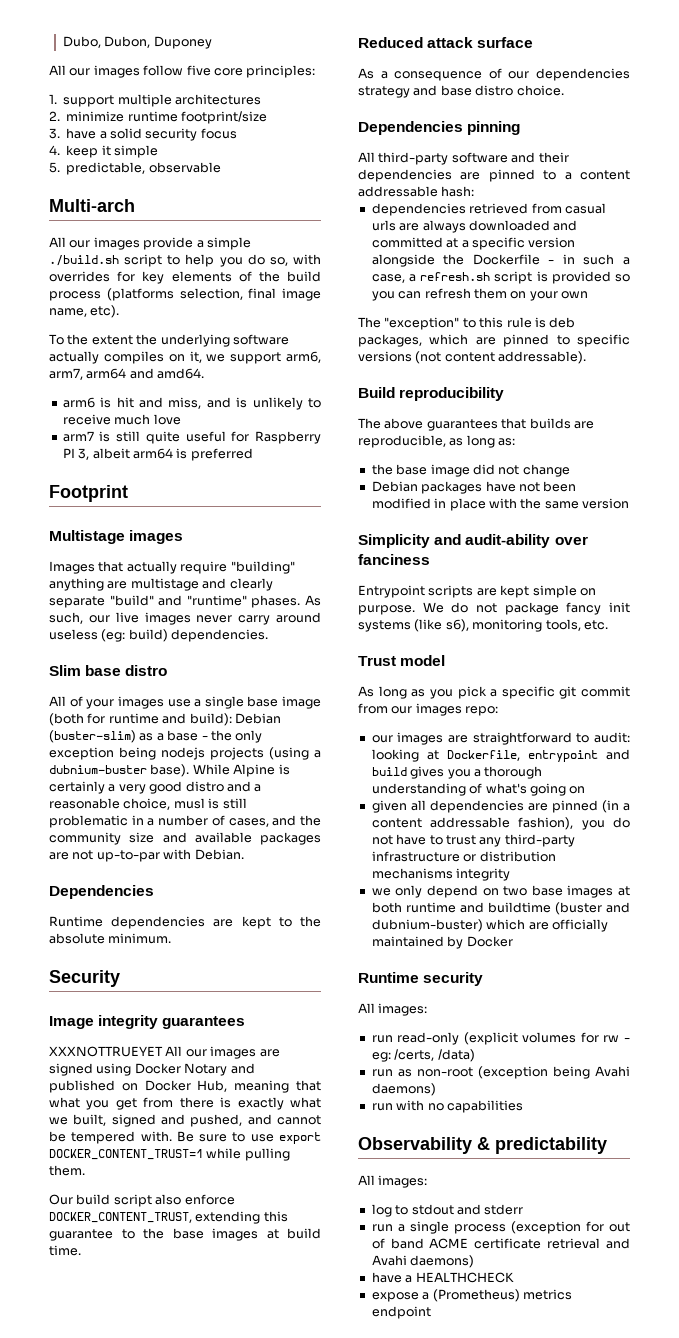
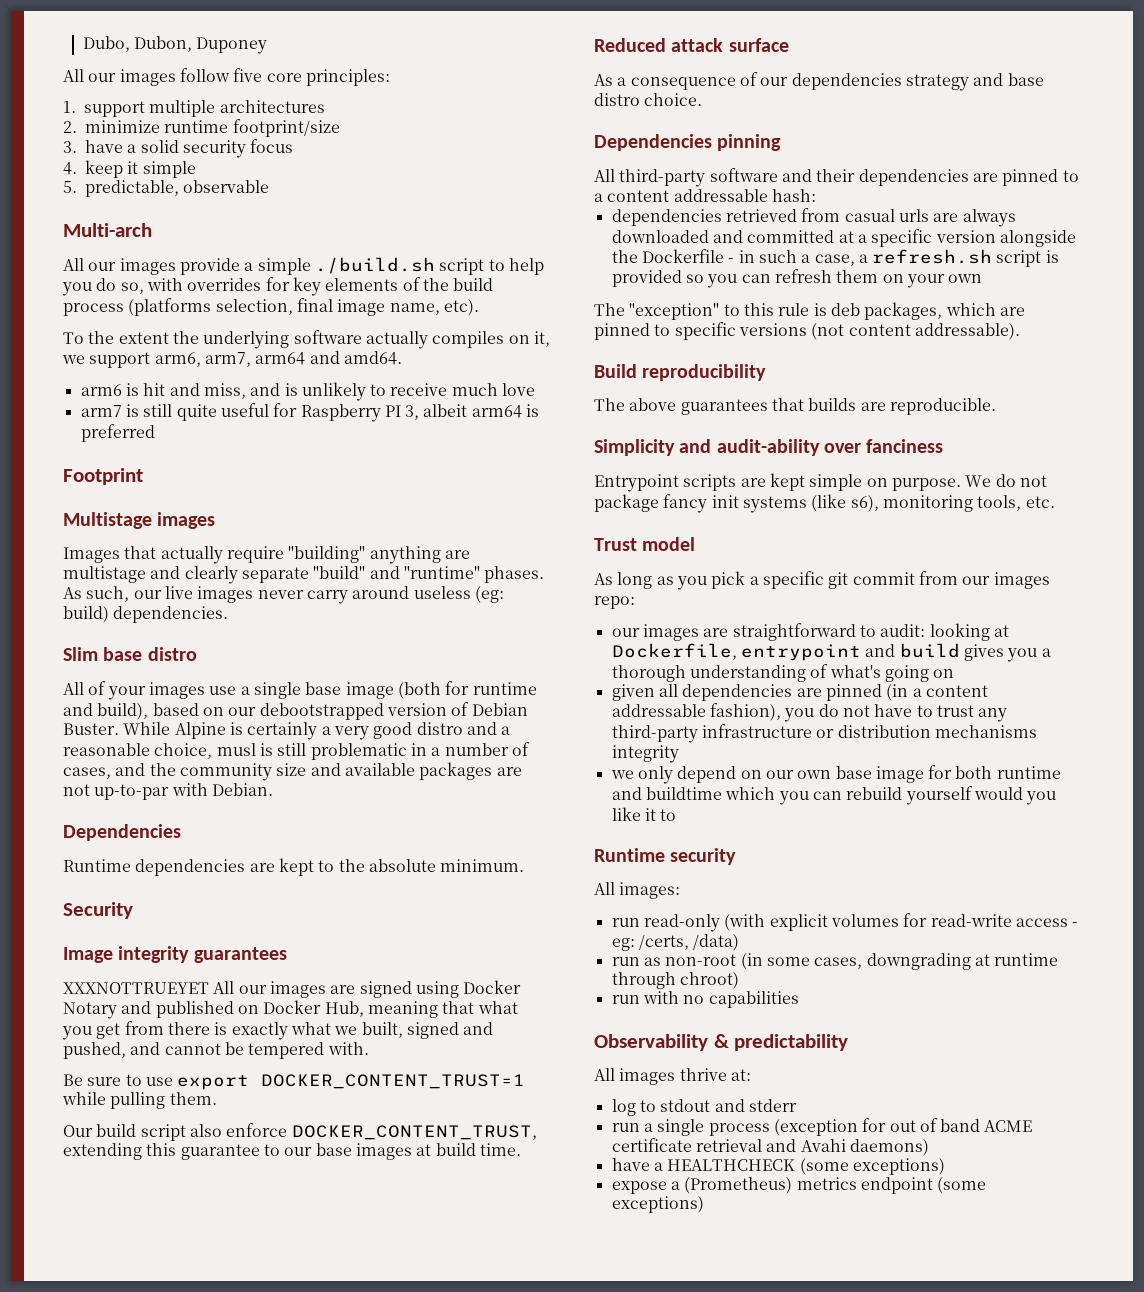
- All of your images use a single base image (both for runtime and build): Debian (buster-slim) as a base - the only exception being nodejs projects (using a dubnium-buster base).
+ All of your images use a single base image (both for runtime and build), based on our debootstrapped version of Debian Buster.
- XXXNOTTRUEYET All our images are signed using Docker Notary and published on Docker Hub, meaning that what you get from there is exactly what we built, signed and pushed, and cannot be tempered with. Be sure to use export DOCKER_CONTENT_TRUST=1 while pulling them.
+ XXXNOTTRUEYET All our images are signed using Docker Notary and published on Docker Hub, meaning that what you get from there is exactly what we built, signed and pushed, and cannot be tempered with.
+ Be sure to use export DOCKER_CONTENT_TRUST=1 while pulling them.
- Our build script also enforce DOCKER_CONTENT_TRUST, extending this guarantee to the base images at build time.
+ Our build script also enforce DOCKER_CONTENT_TRUST, extending this guarantee to our base images at build time.
- The above guarantees that builds are reproducible, as long as:
- the base image did not change
- Debian packages have not been modified in place with the same version
+ The above guarantees that builds are reproducible.
- we only depend on two base images at both runtime and buildtime (buster and dubnium-buster) which are officially maintained by Docker
+ we only depend on our own base image for both runtime and buildtime which you can rebuild yourself would you like it to
- run read-only (explicit volumes for rw - eg: /certs, /data)
+ run read-only (with explicit volumes for read-write access - eg: /certs, /data)
- run as non-root (exception being Avahi daemons)
+ run as non-root (in some cases, downgrading at runtime through chroot)
  Observability & predictability
- All images:
+ All images thrive at:
- have a HEALTHCHECK
+ have a HEALTHCHECK (some exceptions)
- expose a (Prometheus) metrics endpoint
+ expose a (Prometheus) metrics endpoint (some exceptions)

